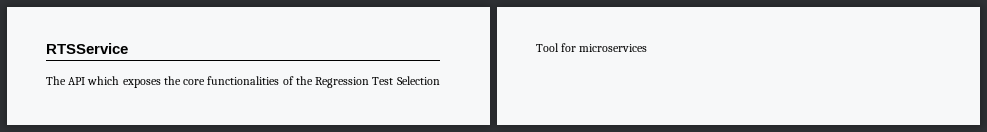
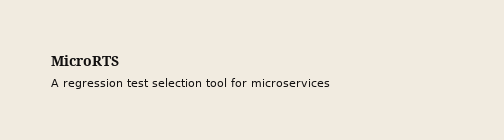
- RTSService
- The API which exposes the core functionalities of the Regression Test Selection Tool for microservices
+ MicroRTS
+ A regression test selection tool for microservices

